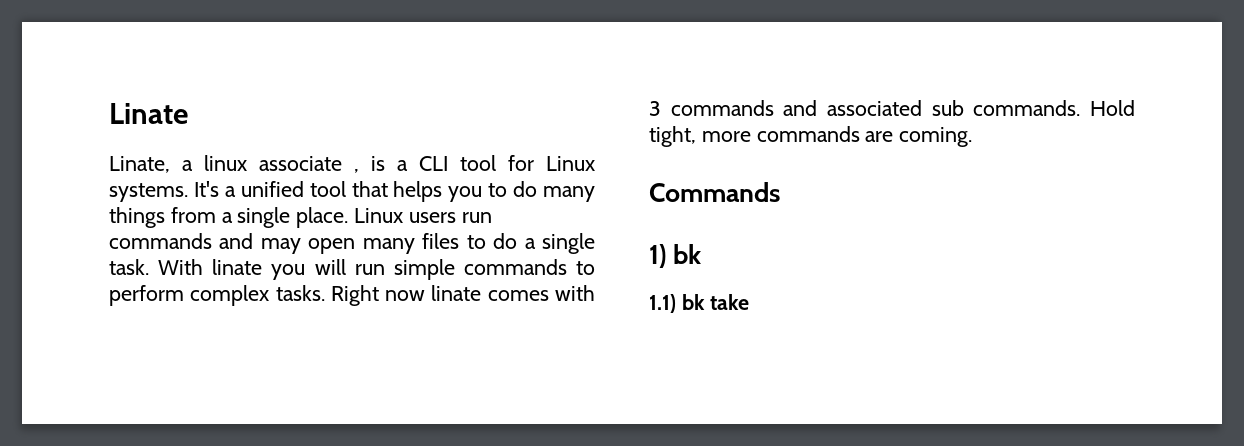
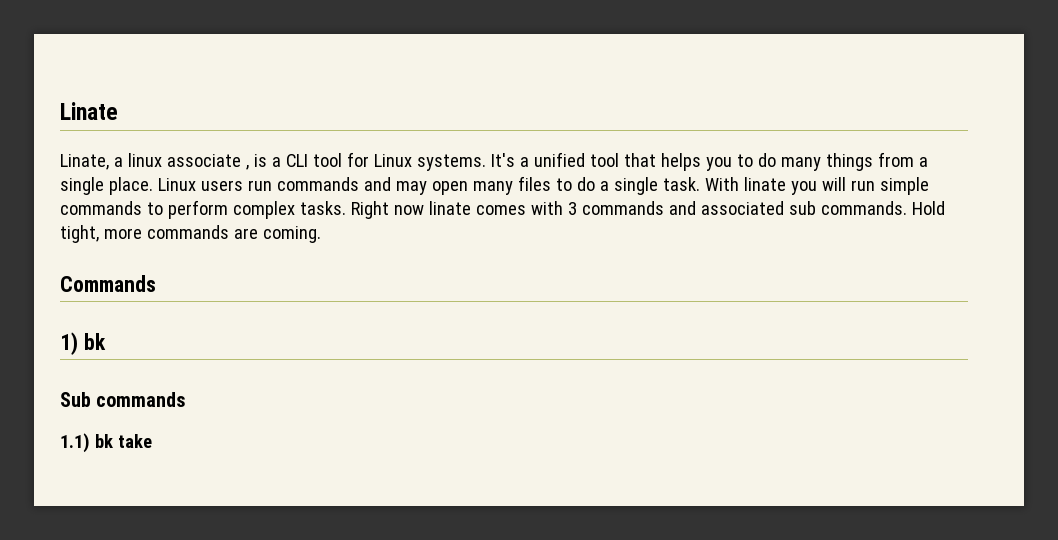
+ Sub commands

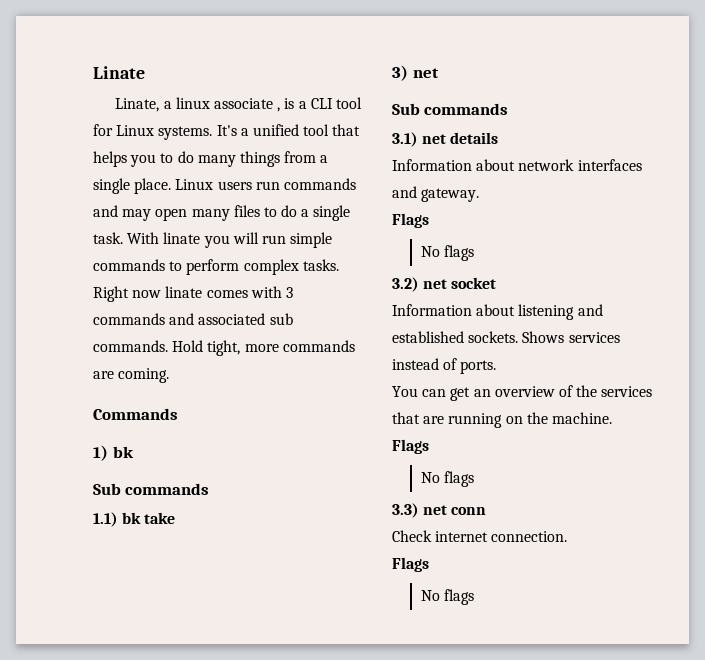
+ 3) net
+ Sub commands
+ 3.1) net details
+ Information about network interfaces and gateway.
+ Flags
+ No flags
+ 3.2) net socket
+ Information about listening and established sockets. Shows services instead of ports.
+ You can get an overview of the services that are running on the machine.
+ Flags
+ No flags
+ 3.3) net conn
+ Check internet connection.
+ Flags
+ No flags

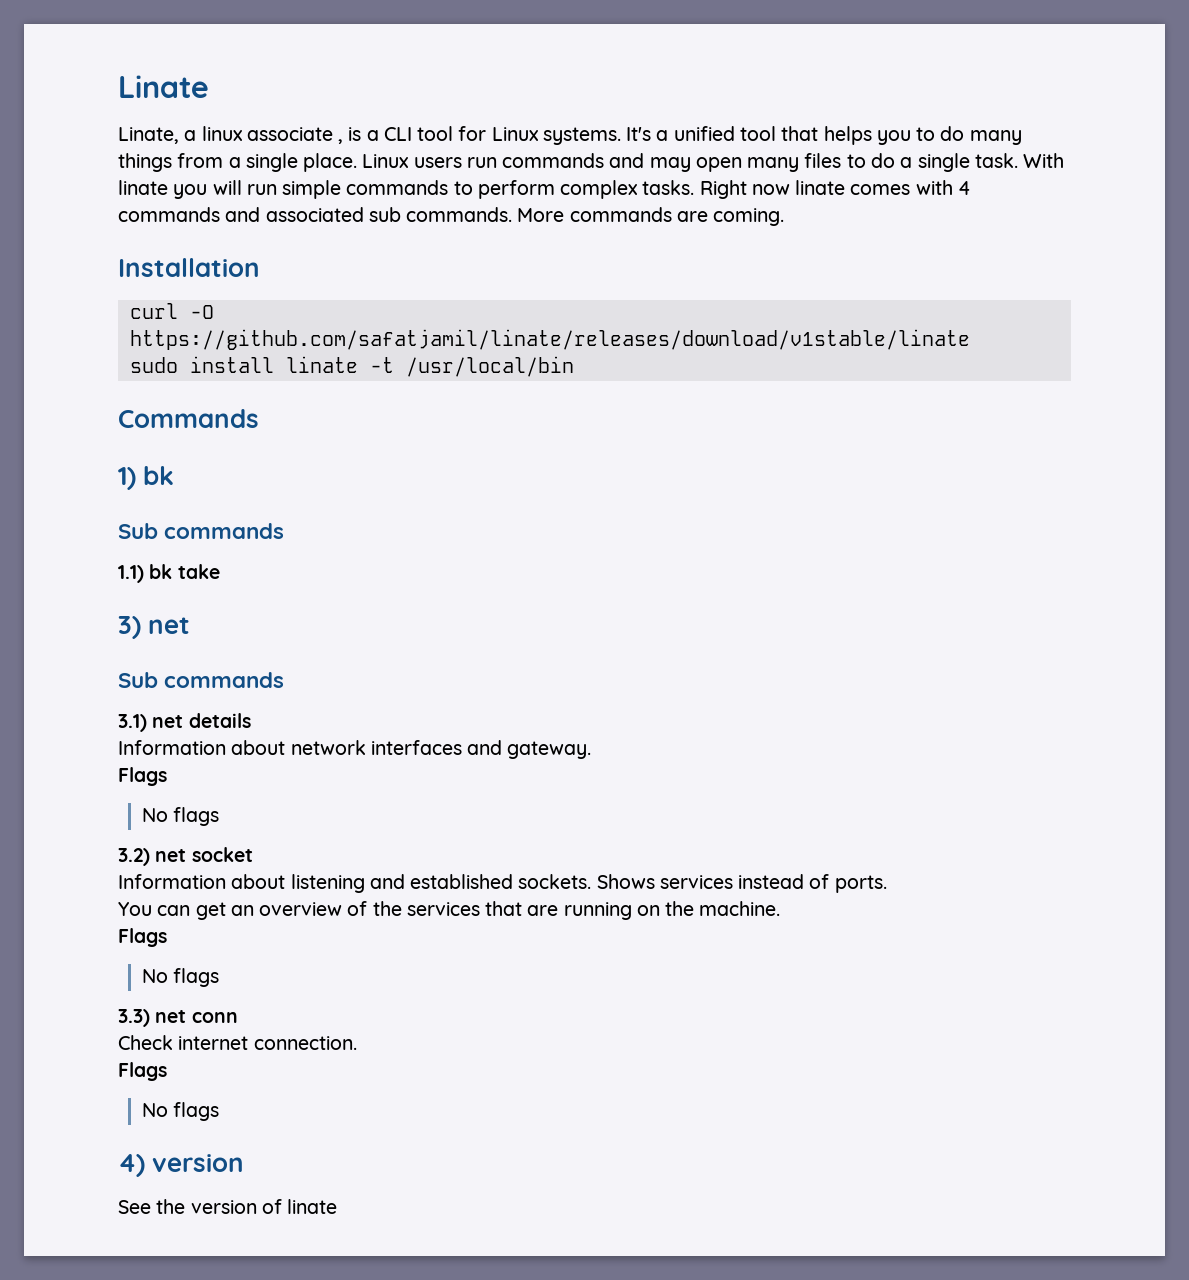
- Right now linate comes with 3 commands and associated sub commands.
+ Right now linate comes with 4 commands and associated sub commands.
- Hold tight, more commands are coming.
+ More commands are coming.
+ Installation
+ curl -O https://github.com/safatjamil/linate/releases/download/v1stable/linate
+ sudo install linate -t /usr/local/bin
+ 4) version
+ See the version of linate

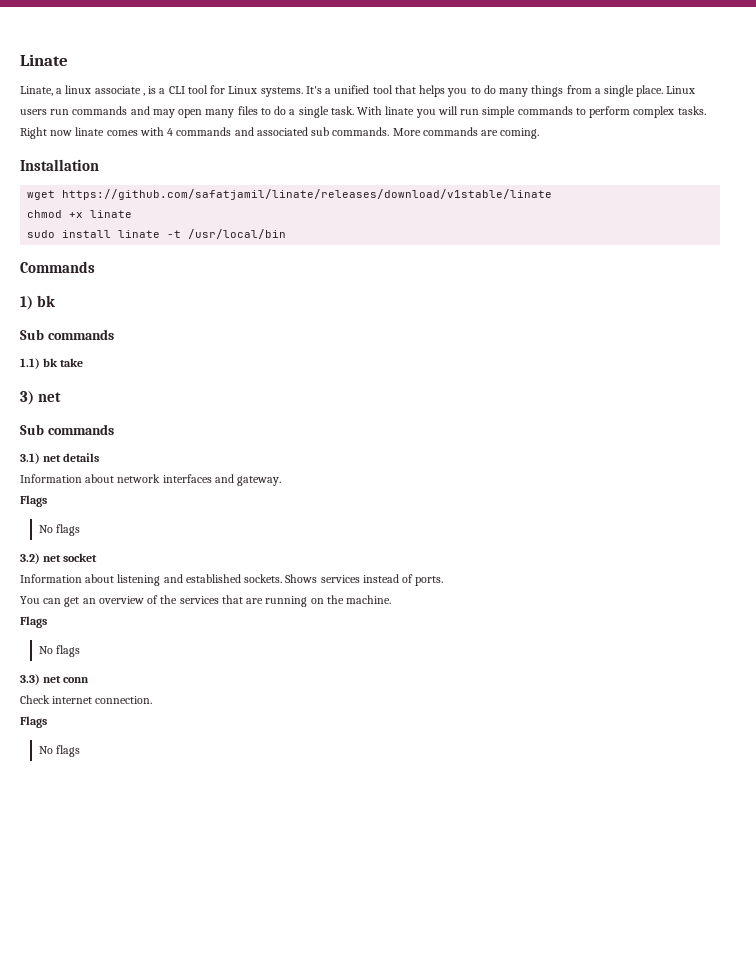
- curl -O https://github.com/safatjamil/linate/releases/download/v1stable/linate
+ wget https://github.com/safatjamil/linate/releases/download/v1stable/linate
+ chmod +x linate
- 4) version
- See the version of linate

